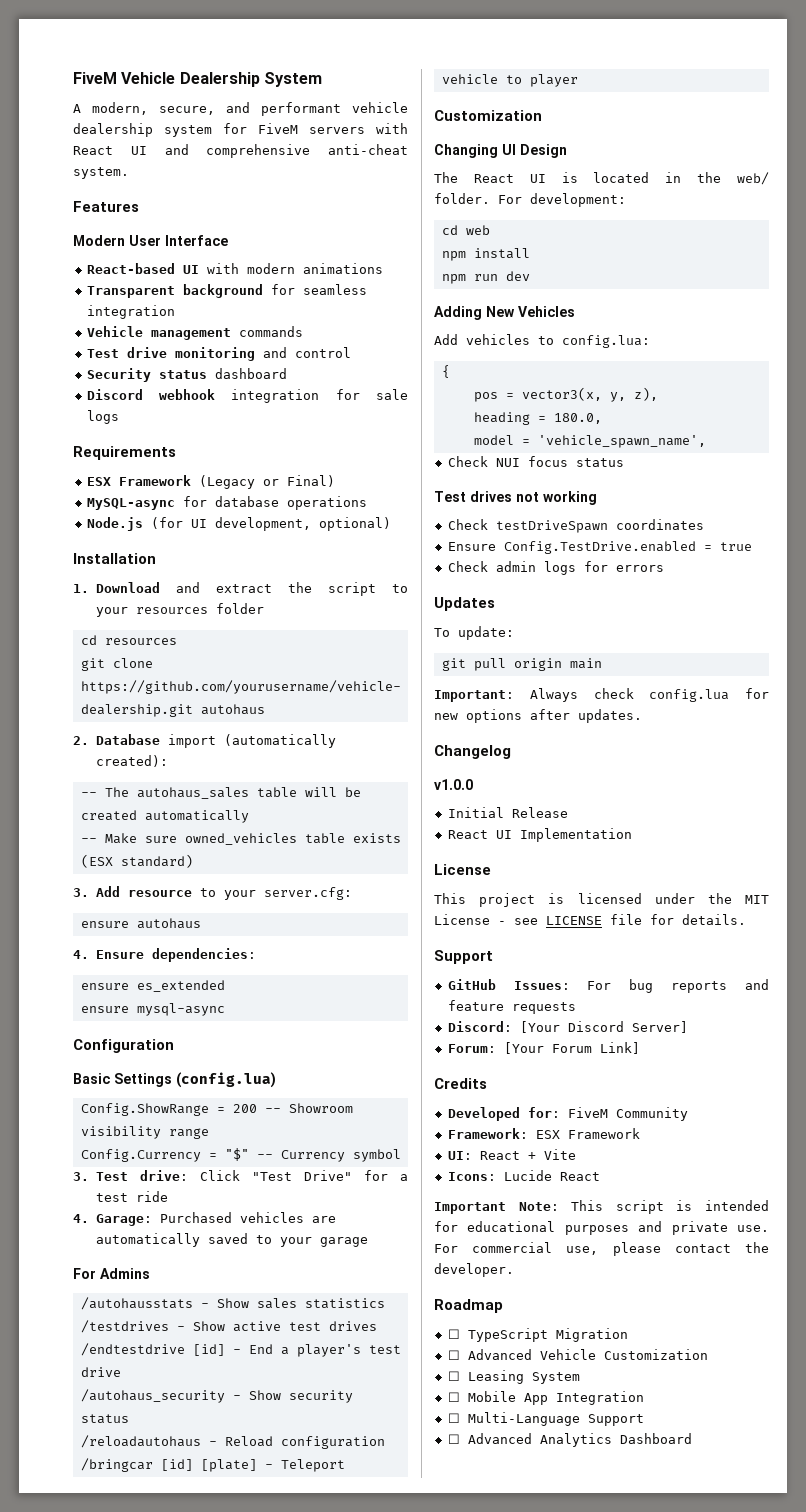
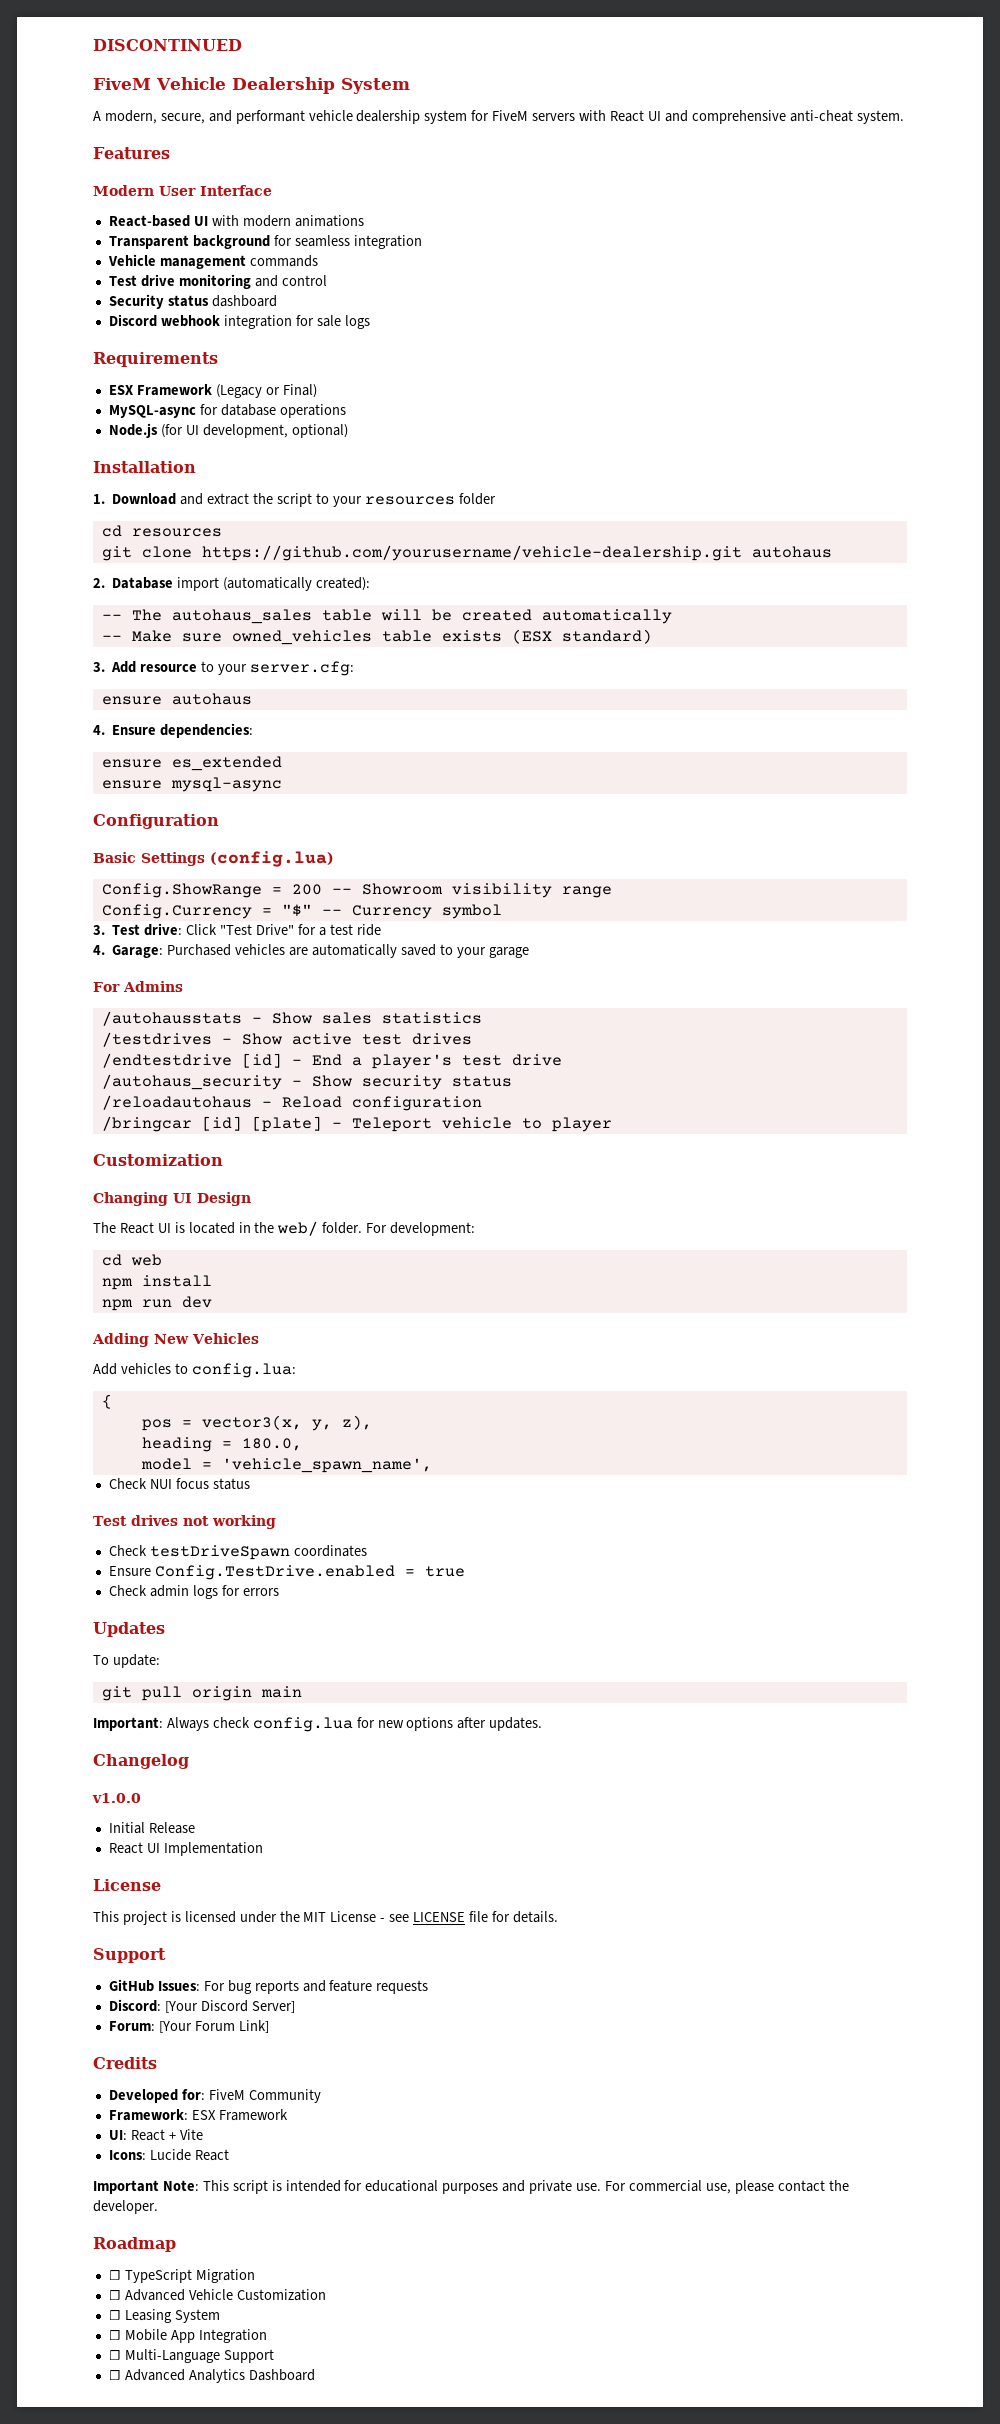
+ DISCONTINUED

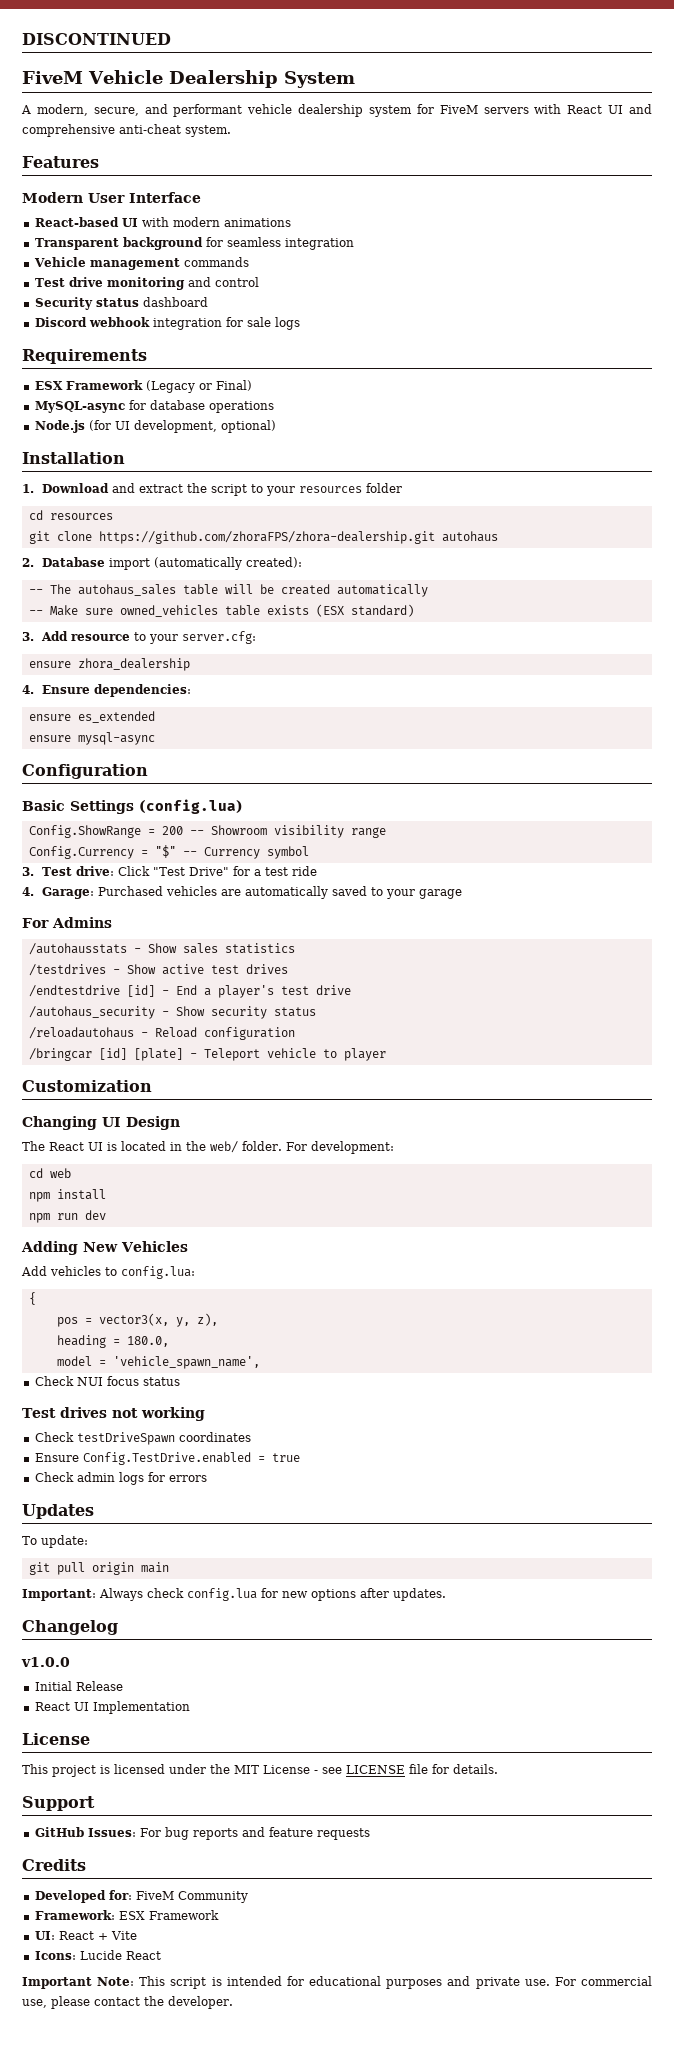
- git clone https://github.com/yourusername/vehicle-dealership.git autohaus
+ git clone https://github.com/zhoraFPS/zhora-dealership.git autohaus
- ensure autohaus
+ ensure zhora_dealership
- Discord: [Your Discord Server]
- Forum: [Your Forum Link]
- Roadmap
- ☐ TypeScript Migration
- ☐ Advanced Vehicle Customization
- ☐ Leasing System
- ☐ Mobile App Integration
- ☐ Multi-Language Support
- ☐ Advanced Analytics Dashboard

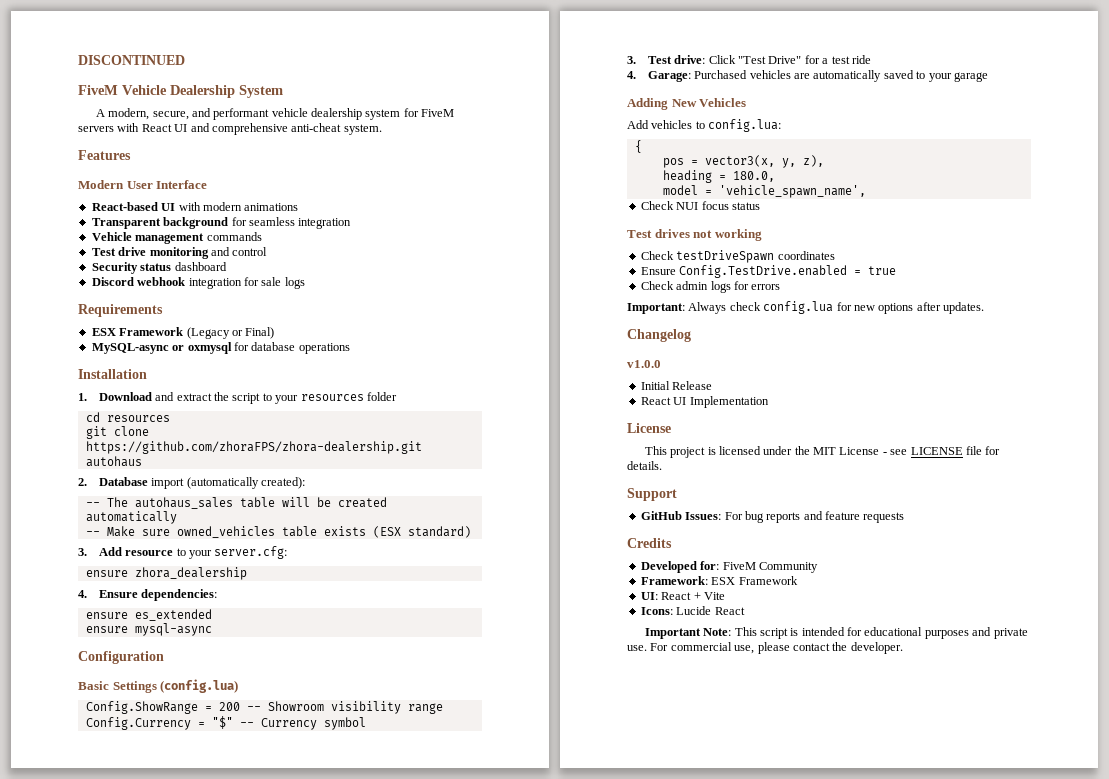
- MySQL-async for database operations
+ MySQL-async or oxmysql for database operations
- Node.js (for UI development, optional)
- For Admins
- /autohausstats - Show sales statistics
- /testdrives - Show active test drives
- /endtestdrive [id] - End a player's test drive
- /autohaus_security - Show security status
- /reloadautohaus - Reload configuration
- /bringcar [id] [plate] - Teleport vehicle to player
- Customization
- Changing UI Design
- The React UI is located in the web/ folder. For development:
- cd web
- npm install
- npm run dev
- Updates
- To update:
- git pull origin main

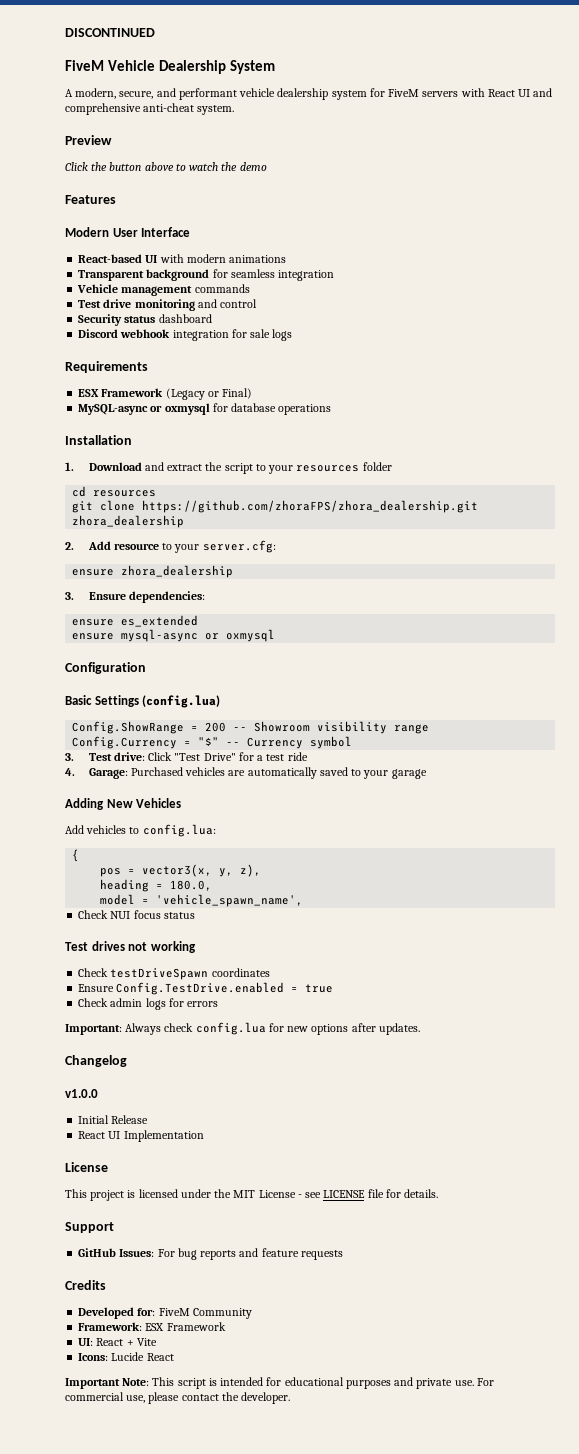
+ Preview
+ Click the button above to watch the demo
- git clone https://github.com/zhoraFPS/zhora-dealership.git autohaus
- 2. Database import (automatically created):
- -- The autohaus_sales table will be created automatically
- -- Make sure owned_vehicles table exists (ESX standard)
- 3. Add resource to your server.cfg:
+ git clone https://github.com/zhoraFPS/zhora_dealership.git zhora_dealership
+ 2. Add resource to your server.cfg:
- 4. Ensure dependencies:
+ 3. Ensure dependencies:
- ensure mysql-async
+ ensure mysql-async or oxmysql

